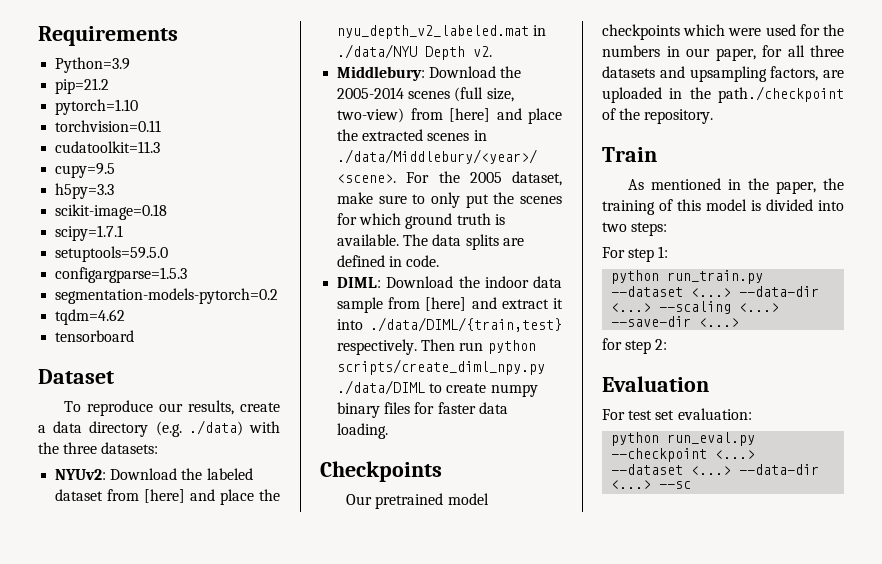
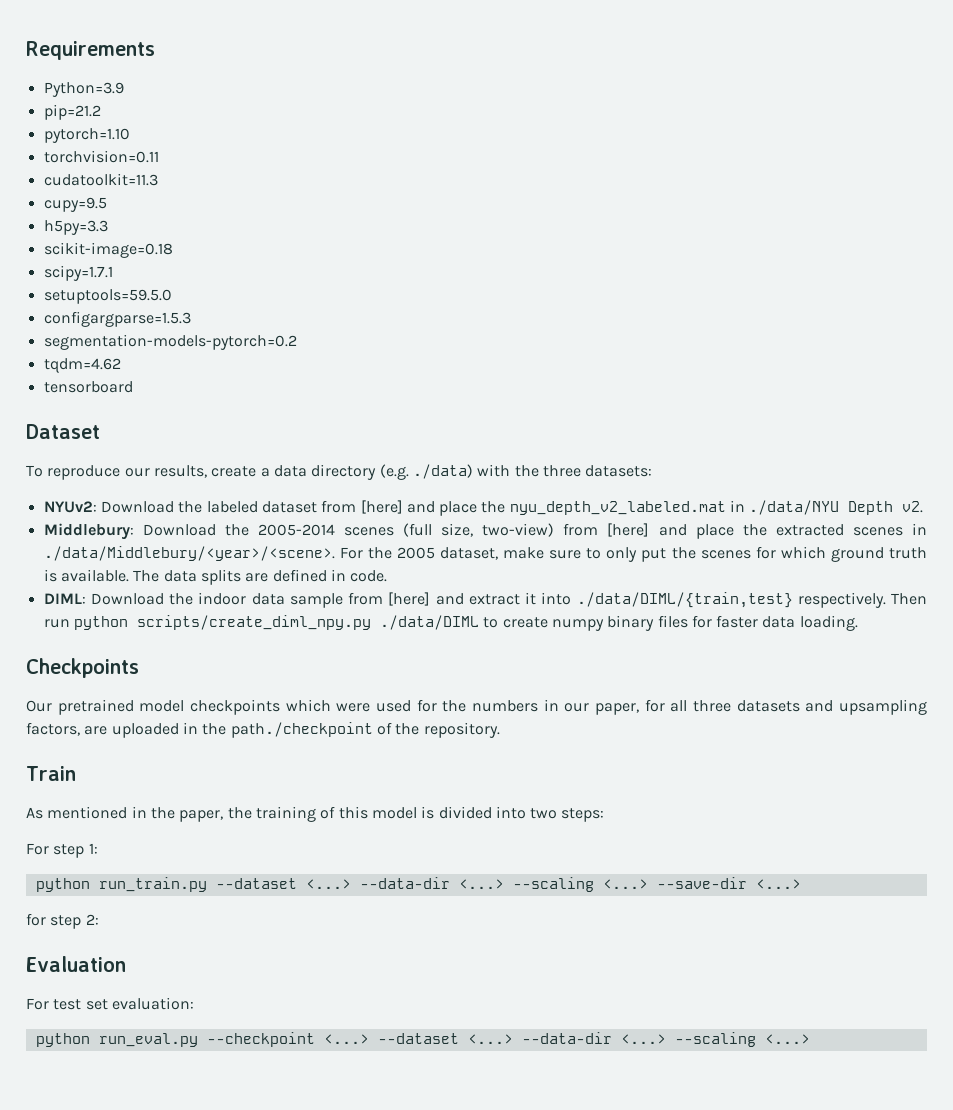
- python run_eval.py --checkpoint <...> --dataset <...> --data-dir <...> --sc
+ python run_eval.py --checkpoint <...> --dataset <...> --data-dir <...> --scaling <...>

